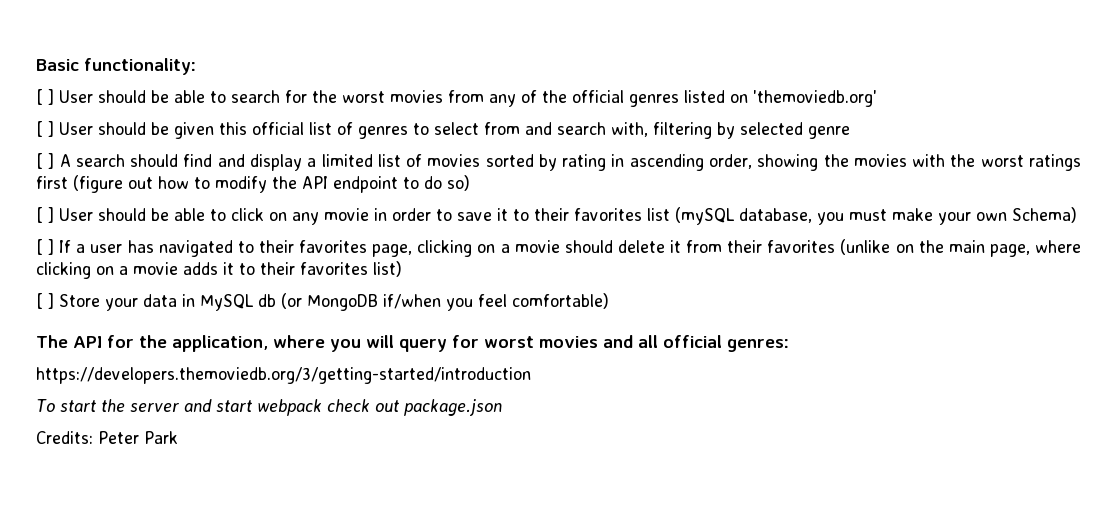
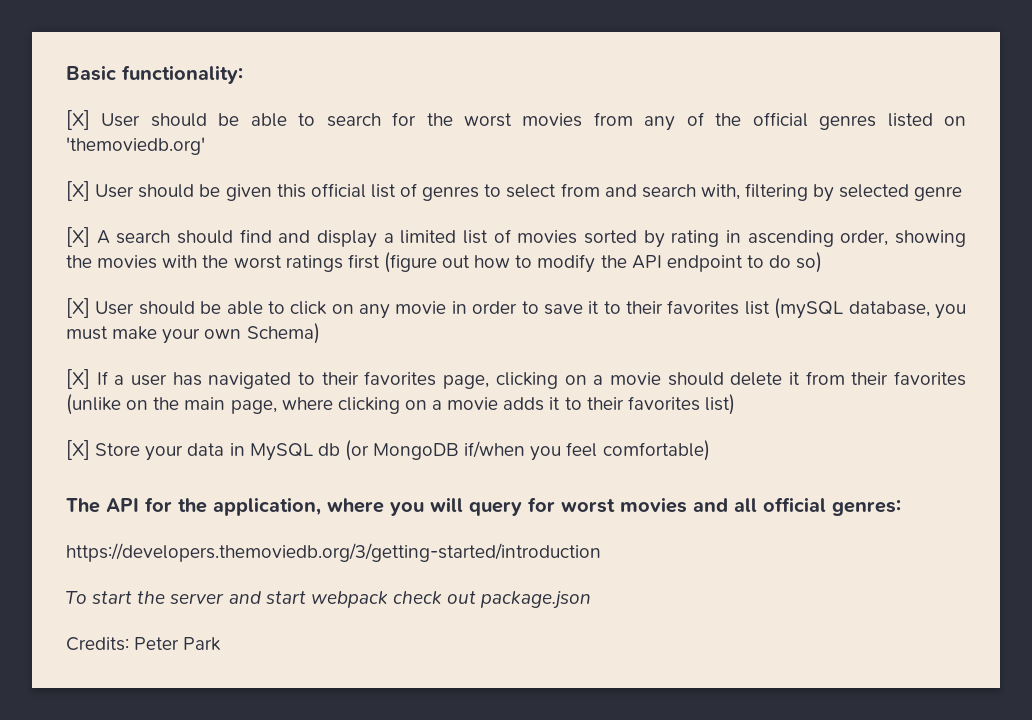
- [ ] User should be able to search for the worst movies from any of the official genres listed on 'themoviedb.org'
+ [X] User should be able to search for the worst movies from any of the official genres listed on 'themoviedb.org'
- [ ] User should be given this official list of genres to select from and search with, filtering by selected genre
+ [X] User should be given this official list of genres to select from and search with, filtering by selected genre
- [ ] A search should find and display a limited list of movies sorted by rating in ascending order, showing the movies with the worst ratings first (figure out how to modify the API endpoint to do so)
+ [X] A search should find and display a limited list of movies sorted by rating in ascending order, showing the movies with the worst ratings first (figure out how to modify the API endpoint to do so)
- [ ] User should be able to click on any movie in order to save it to their favorites list (mySQL database, you must make your own Schema)
+ [X] User should be able to click on any movie in order to save it to their favorites list (mySQL database, you must make your own Schema)
- [ ] If a user has navigated to their favorites page, clicking on a movie should delete it from their favorites (unlike on the main page, where clicking on a movie adds it to their favorites list)
+ [X] If a user has navigated to their favorites page, clicking on a movie should delete it from their favorites (unlike on the main page, where clicking on a movie adds it to their favorites list)
- [ ] Store your data in MySQL db (or MongoDB if/when you feel comfortable)
+ [X] Store your data in MySQL db (or MongoDB if/when you feel comfortable)

